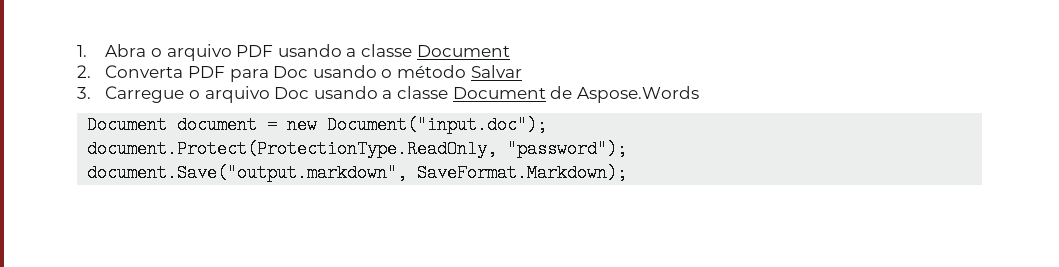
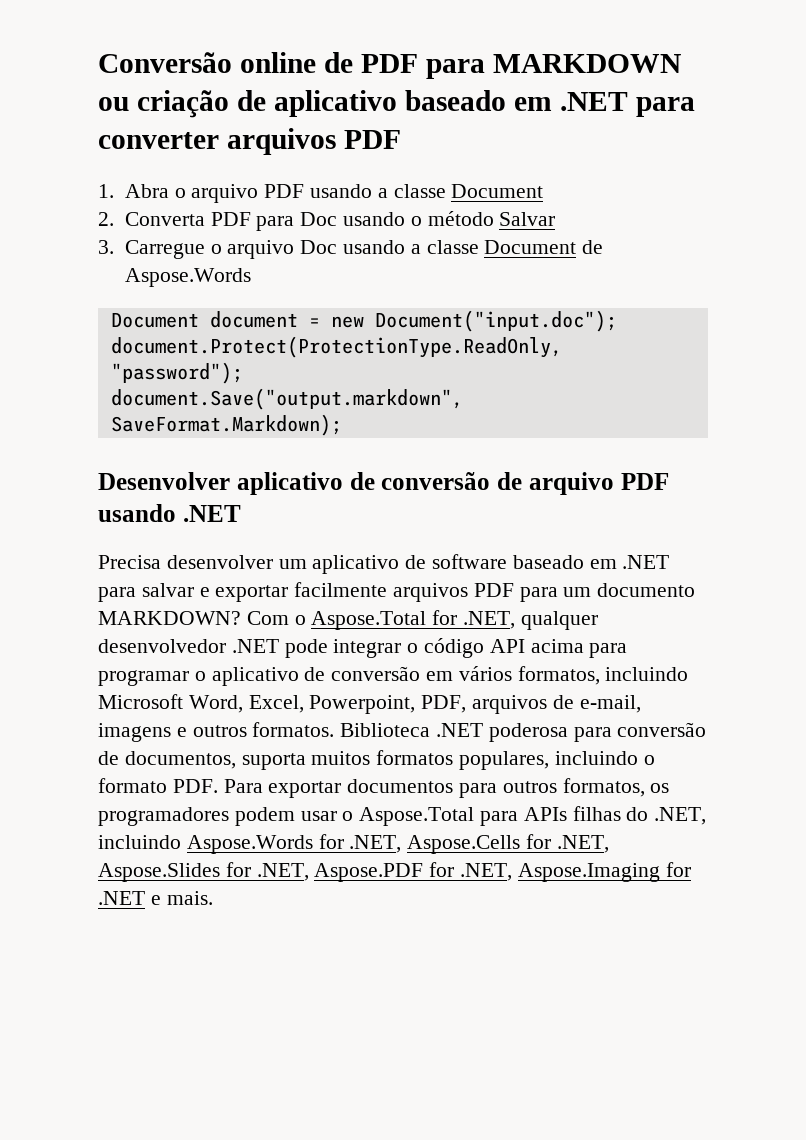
+ Conversão online de PDF para MARKDOWN ou criação de aplicativo baseado em .NET para converter arquivos PDF
+ Desenvolver aplicativo de conversão de arquivo PDF usando .NET
+ Precisa desenvolver um aplicativo de software baseado em .NET para salvar e exportar facilmente arquivos PDF para um documento MARKDOWN? Com o Aspose.Total for .NET, qualquer desenvolvedor .NET pode integrar o código API acima para programar o aplicativo de conversão em vários formatos, incluindo Microsoft Word, Excel, Powerpoint, PDF, arquivos de e-mail, imagens e outros formatos. Biblioteca .NET poderosa para conversão de documentos, suporta muitos formatos populares, incluindo o formato PDF. Para exportar documentos para outros formatos, os programadores podem usar o Aspose.Total para APIs filhas do .NET, incluindo Aspose.Words for .NET, Aspose.Cells for .NET, Aspose.Slides for .NET, Aspose.PDF for .NET, Aspose.Imaging for .NET e mais.

